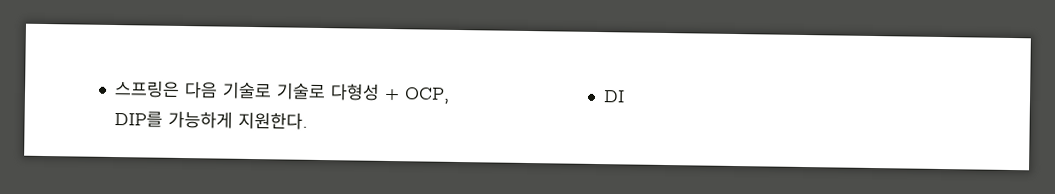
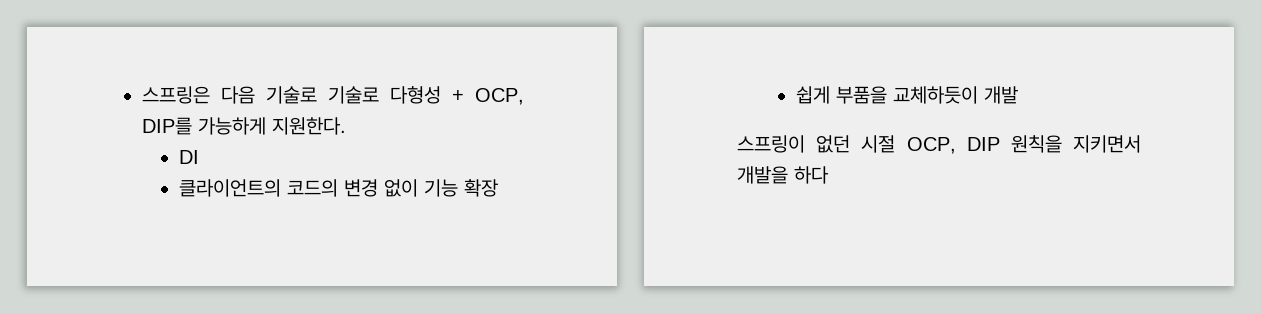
+ 클라이언트의 코드의 변경 없이 기능 확장
+ 쉽게 부품을 교체하듯이 개발
+ 스프링이 없던 시절 OCP, DIP 원칙을 지키면서 개발을 하다

